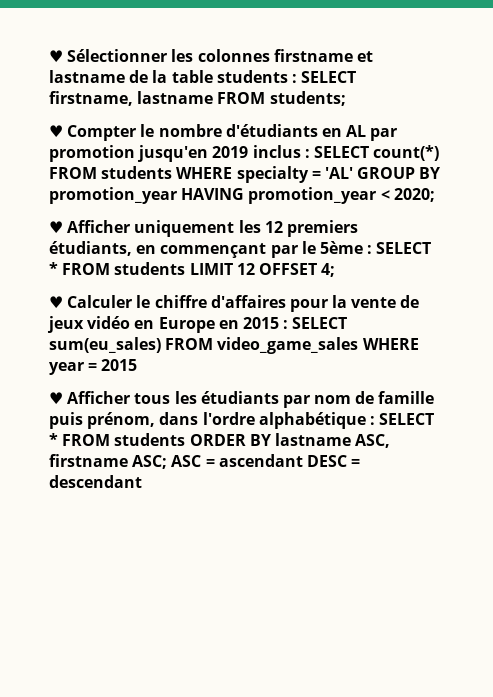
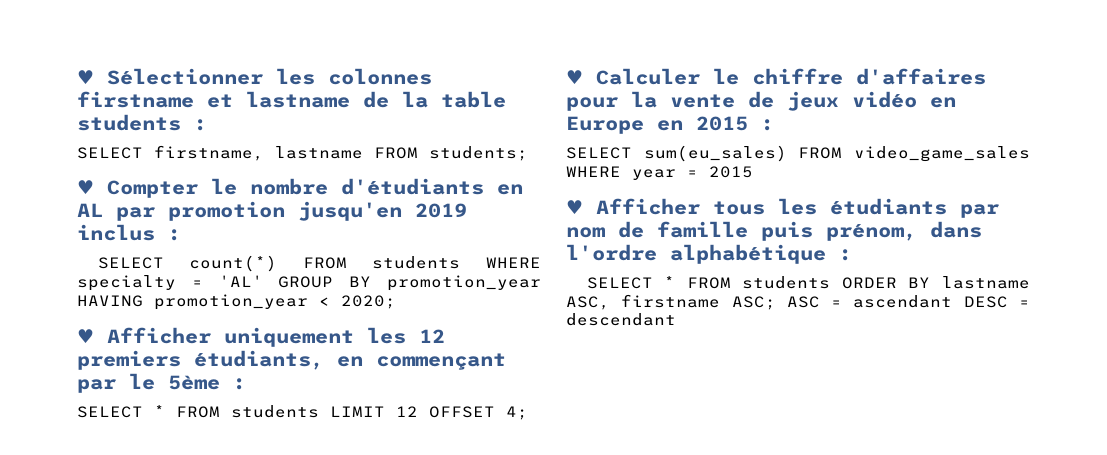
- ♥ Sélectionner les colonnes firstname et lastname de la table students : SELECT firstname, lastname FROM students;
+ ♥ Sélectionner les colonnes firstname et lastname de la table students :
+ SELECT firstname, lastname FROM students;
- ♥ Compter le nombre d'étudiants en AL par promotion jusqu'en 2019 inclus : SELECT count(*) FROM students WHERE specialty = 'AL' GROUP BY promotion_year HAVING promotion_year < 2020;
+ ♥ Compter le nombre d'étudiants en AL par promotion jusqu'en 2019 inclus :
+ SELECT count(*) FROM students WHERE specialty = 'AL' GROUP BY promotion_year HAVING promotion_year < 2020;
- ♥ Afficher uniquement les 12 premiers étudiants, en commençant par le 5ème : SELECT * FROM students LIMIT 12 OFFSET 4;
+ ♥ Afficher uniquement les 12 premiers étudiants, en commençant par le 5ème :
+ SELECT * FROM students LIMIT 12 OFFSET 4;
- ♥ Calculer le chiffre d'affaires pour la vente de jeux vidéo en Europe en 2015 : SELECT sum(eu_sales) FROM video_game_sales WHERE year = 2015
+ ♥ Calculer le chiffre d'affaires pour la vente de jeux vidéo en Europe en 2015 :
+ SELECT sum(eu_sales) FROM video_game_sales WHERE year = 2015
- ♥ Afficher tous les étudiants par nom de famille puis prénom, dans l'ordre alphabétique : SELECT * FROM students ORDER BY lastname ASC, firstname ASC; ASC = ascendant DESC = descendant
+ ♥ Afficher tous les étudiants par nom de famille puis prénom, dans l'ordre alphabétique :
+ SELECT * FROM students ORDER BY lastname ASC, firstname ASC; ASC = ascendant DESC = descendant

